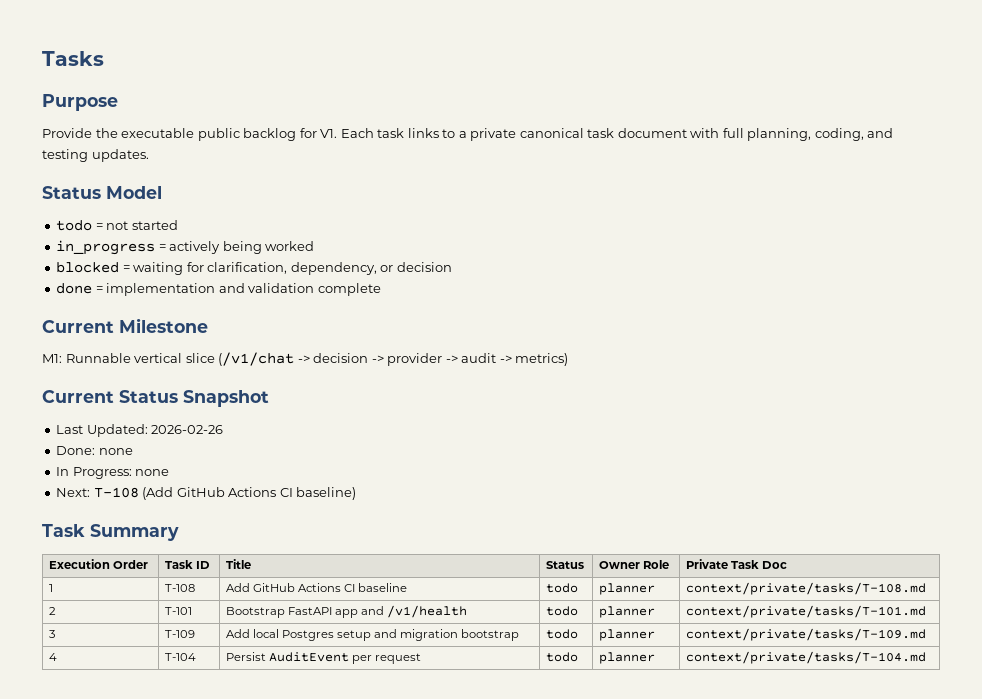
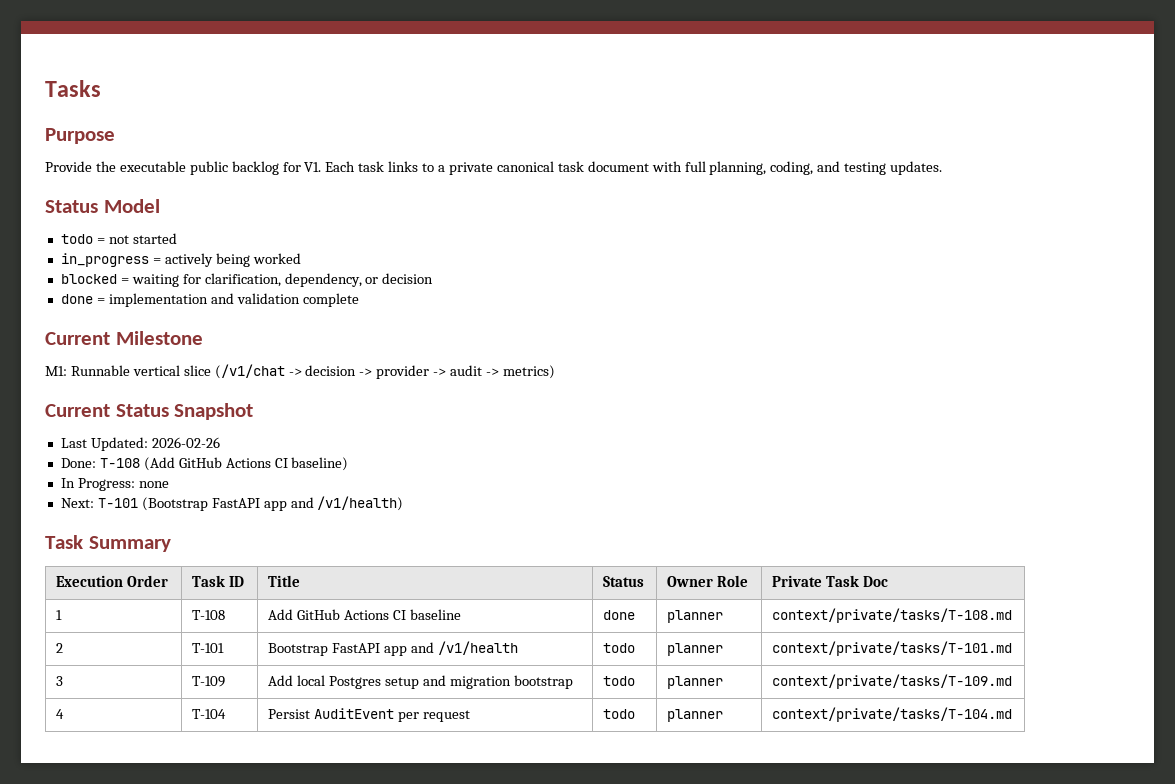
- Done: none
+ Done: T-108 (Add GitHub Actions CI baseline)
  In Progress: none
- Next: T-108 (Add GitHub Actions CI baseline)
+ Next: T-101 (Bootstrap FastAPI app and /v1/health)
- 1 | T-108 | Add GitHub Actions CI baseline | todo | planner | context/private/tasks/T-108.md
+ 1 | T-108 | Add GitHub Actions CI baseline | done | planner | context/private/tasks/T-108.md

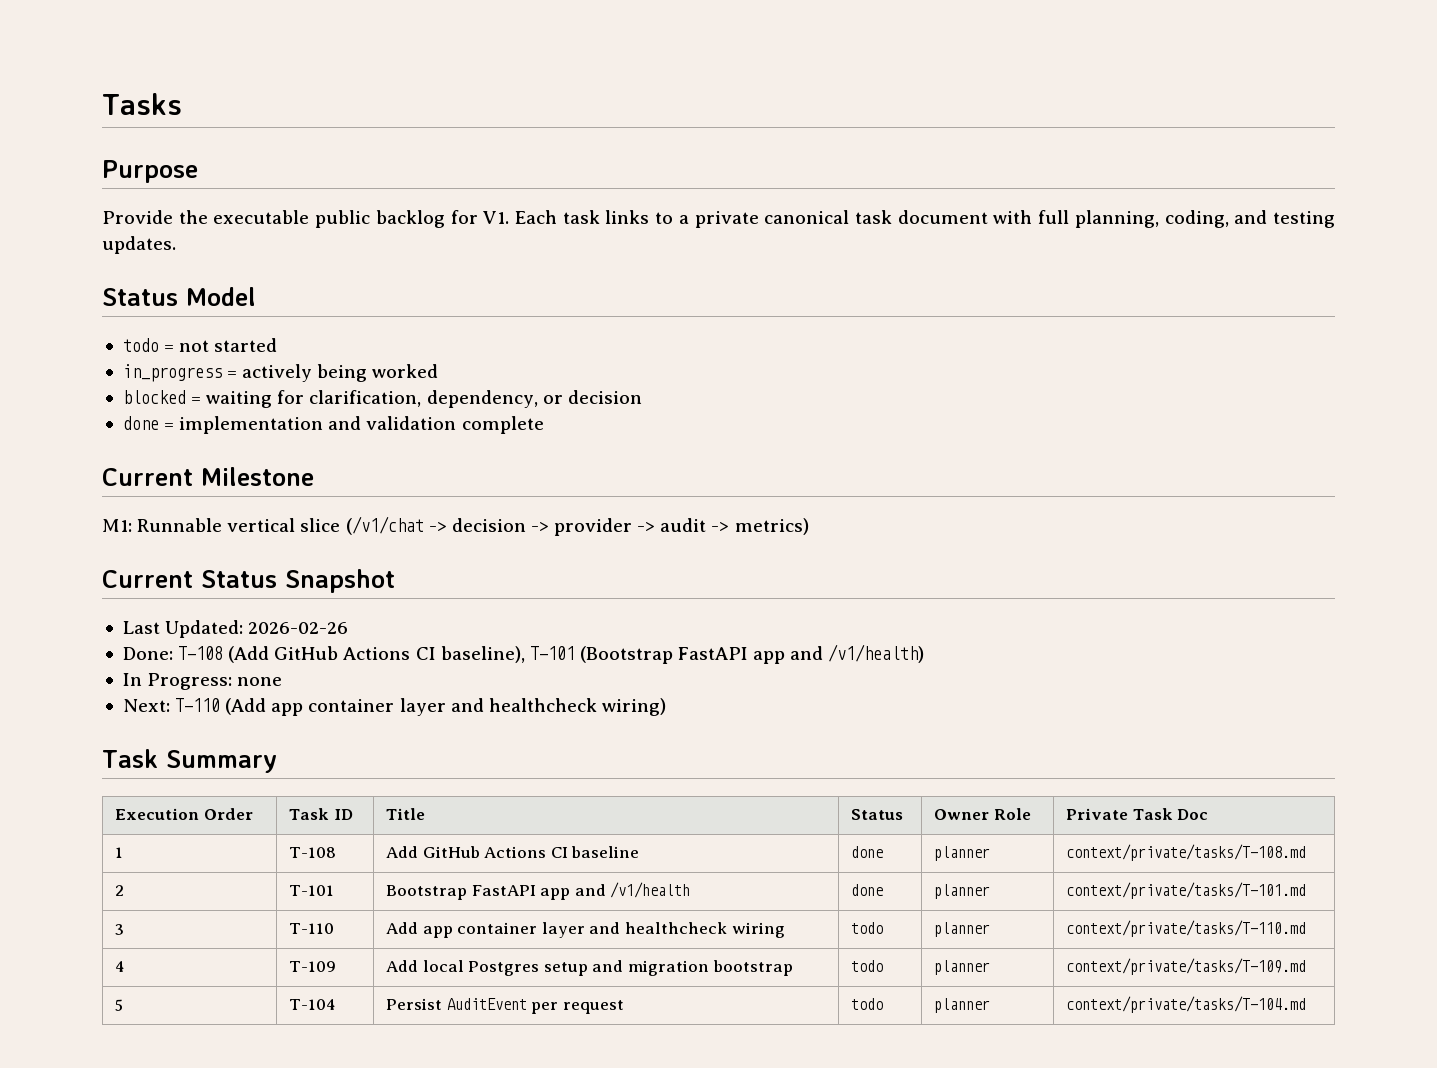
- Done: T-108 (Add GitHub Actions CI baseline)
+ Done: T-108 (Add GitHub Actions CI baseline), T-101 (Bootstrap FastAPI app and /v1/health)
  In Progress: none
- Next: T-101 (Bootstrap FastAPI app and /v1/health)
+ Next: T-110 (Add app container layer and healthcheck wiring)
- 2 | T-101 | Bootstrap FastAPI app and /v1/health | todo | planner | context/private/tasks/T-101.md
+ 2 | T-101 | Bootstrap FastAPI app and /v1/health | done | planner | context/private/tasks/T-101.md
- 3 | T-109 | Add local Postgres setup and migration bootstrap | todo | planner | context/private/tasks/T-109.md
+ 3 | T-110 | Add app container layer and healthcheck wiring | todo | planner | context/private/tasks/T-110.md
+ 4 | T-109 | Add local Postgres setup and migration bootstrap | todo | planner | context/private/tasks/T-109.md
- 4 | T-104 | Persist AuditEvent per request | todo | planner | context/private/tasks/T-104.md
+ 5 | T-104 | Persist AuditEvent per request | todo | planner | context/private/tasks/T-104.md

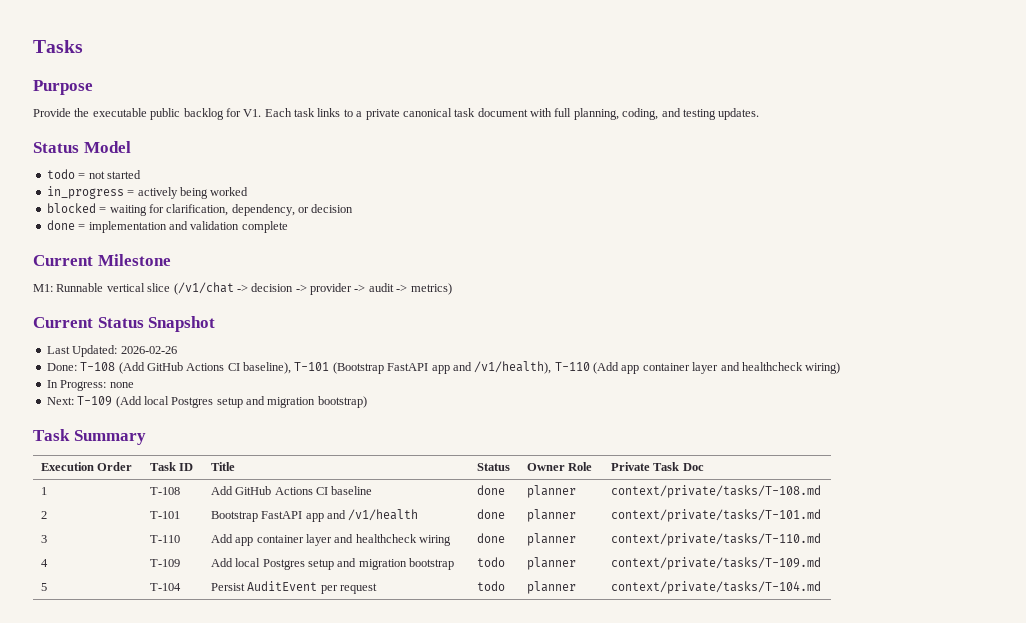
- Done: T-108 (Add GitHub Actions CI baseline), T-101 (Bootstrap FastAPI app and /v1/health)
- In Progress: none
- Next: T-110 (Add app container layer and healthcheck wiring)
+ Done: T-108 (Add GitHub Actions CI baseline), T-101 (Bootstrap FastAPI app and /v1/health), T-110 (Add app container layer and healthcheck wiring)
+ In Progress: none
+ Next: T-109 (Add local Postgres setup and migration bootstrap)
- 3 | T-110 | Add app container layer and healthcheck wiring | todo | planner | context/private/tasks/T-110.md
+ 3 | T-110 | Add app container layer and healthcheck wiring | done | planner | context/private/tasks/T-110.md

